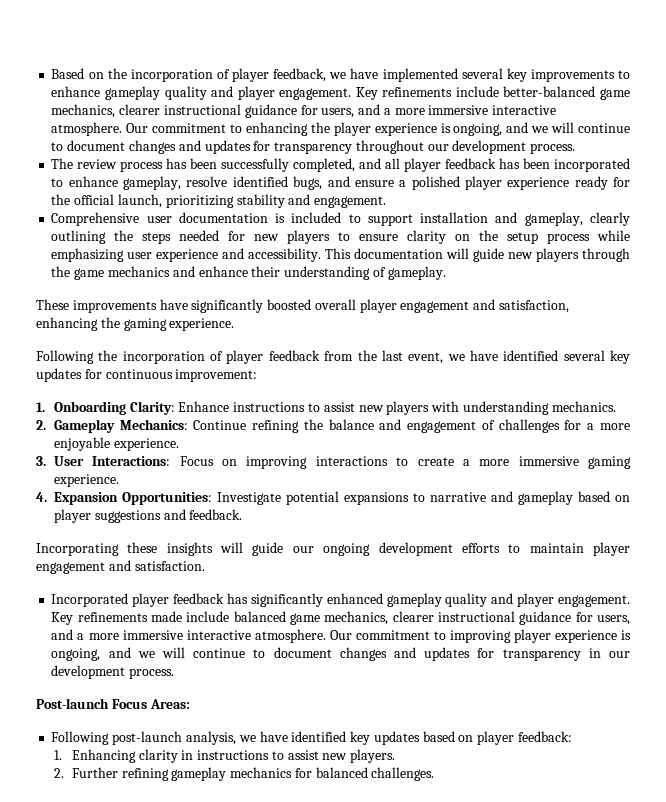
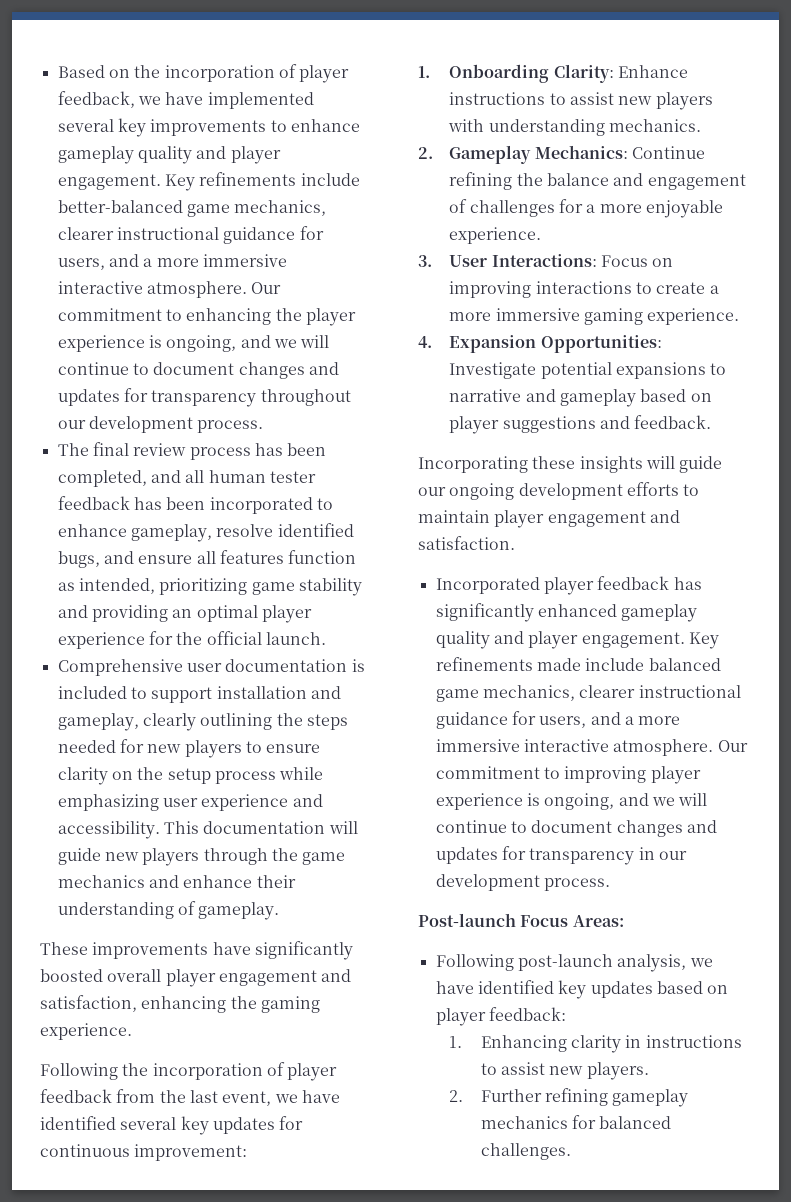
- The review process has been successfully completed, and all player feedback has been incorporated to enhance gameplay, resolve identified bugs, and ensure a polished player experience ready for the official launch, prioritizing stability and engagement.
+ The final review process has been completed, and all human tester feedback has been incorporated to enhance gameplay, resolve identified bugs, and ensure all features function as intended, prioritizing game stability and providing an optimal player experience for the official launch.

